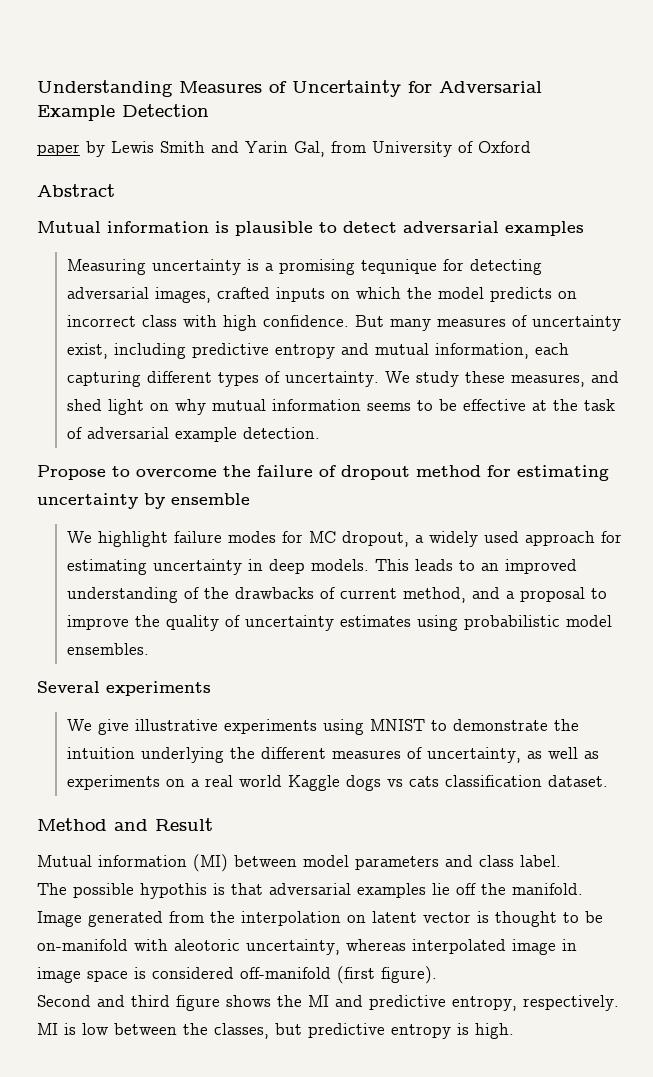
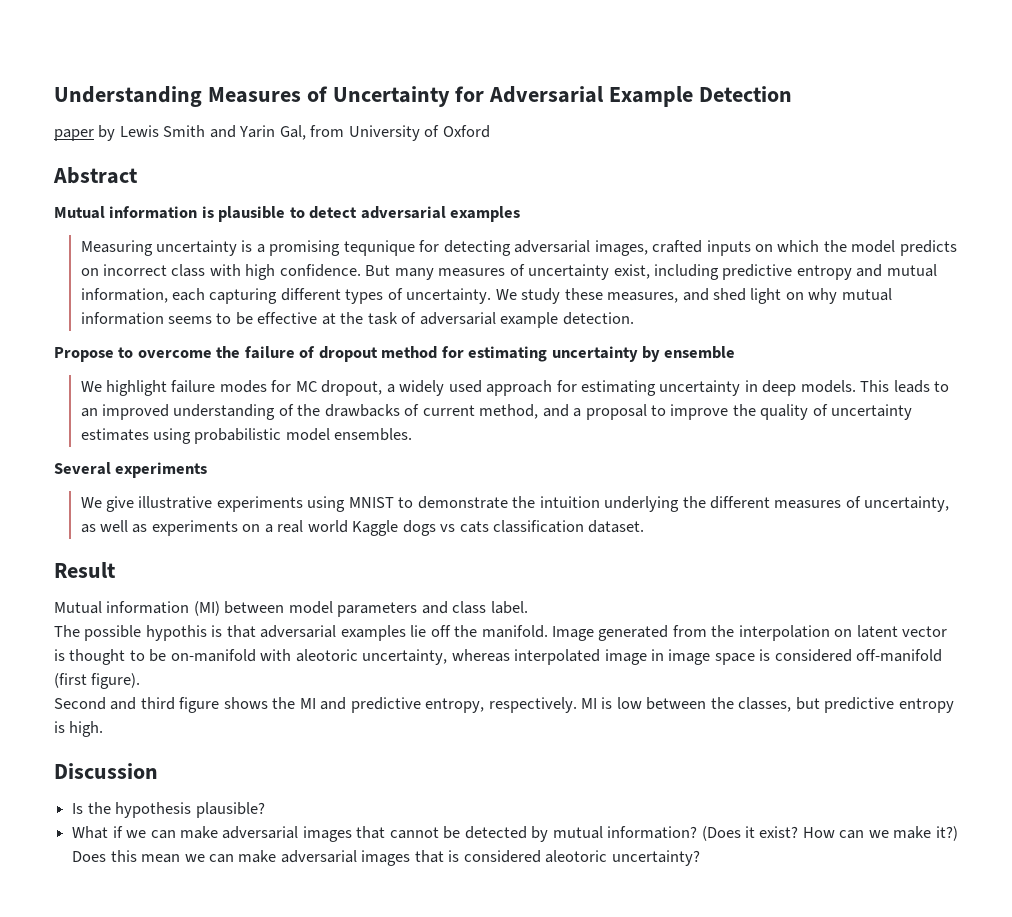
- Method and Result
+ Result
+ Discussion
+ Is the hypothesis plausible?
+ What if we can make adversarial images that cannot be detected by mutual information? (Does it exist? How can we make it?) Does this mean we can make adversarial images that is considered aleotoric uncertainty?

